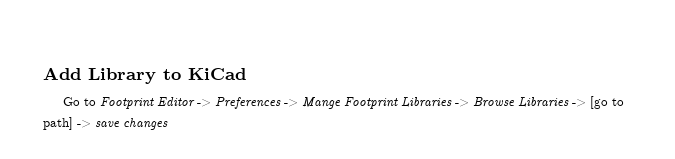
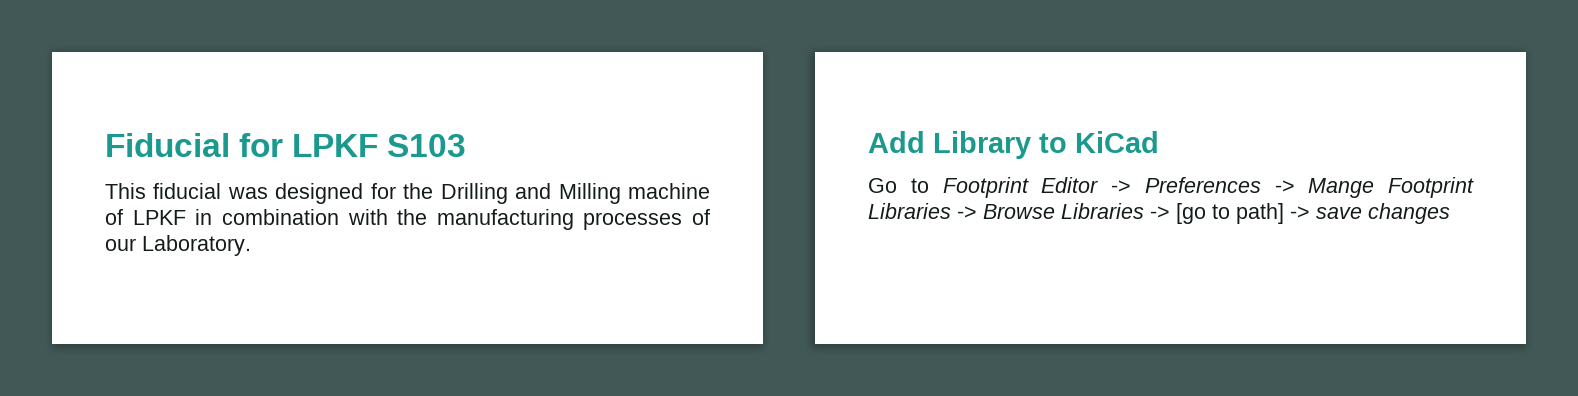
+ Fiducial for LPKF S103
+ This fiducial was designed for the Drilling and Milling machine of LPKF in combination with the manufacturing processes of our Laboratory.

